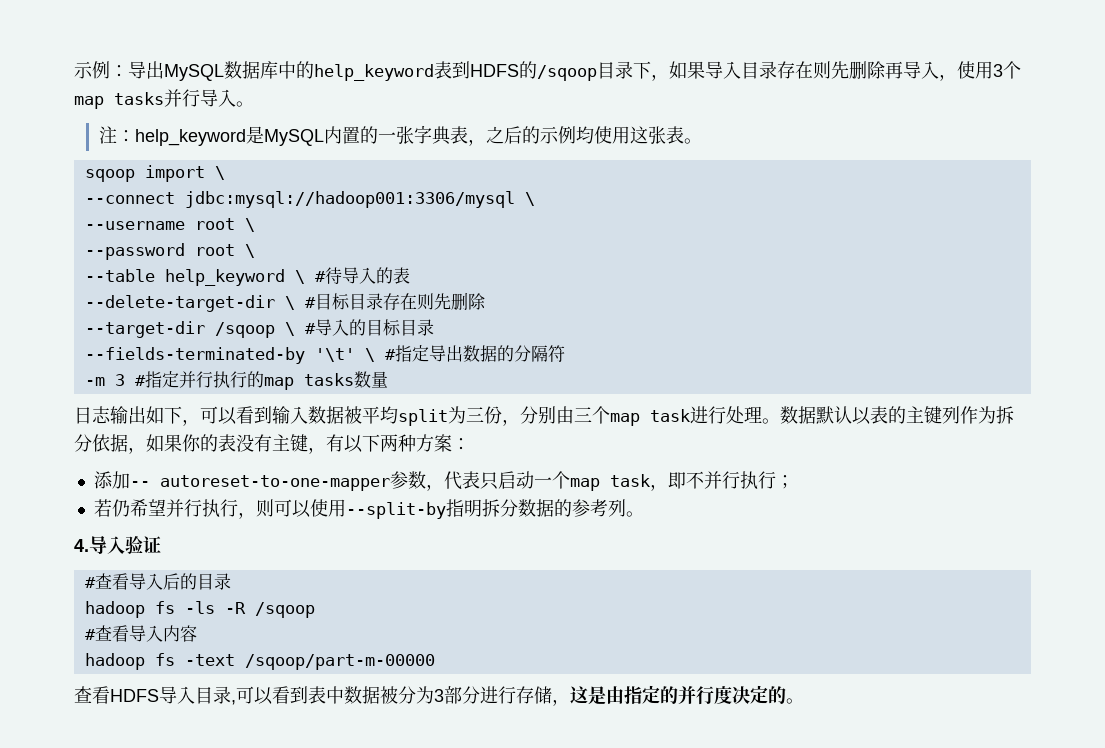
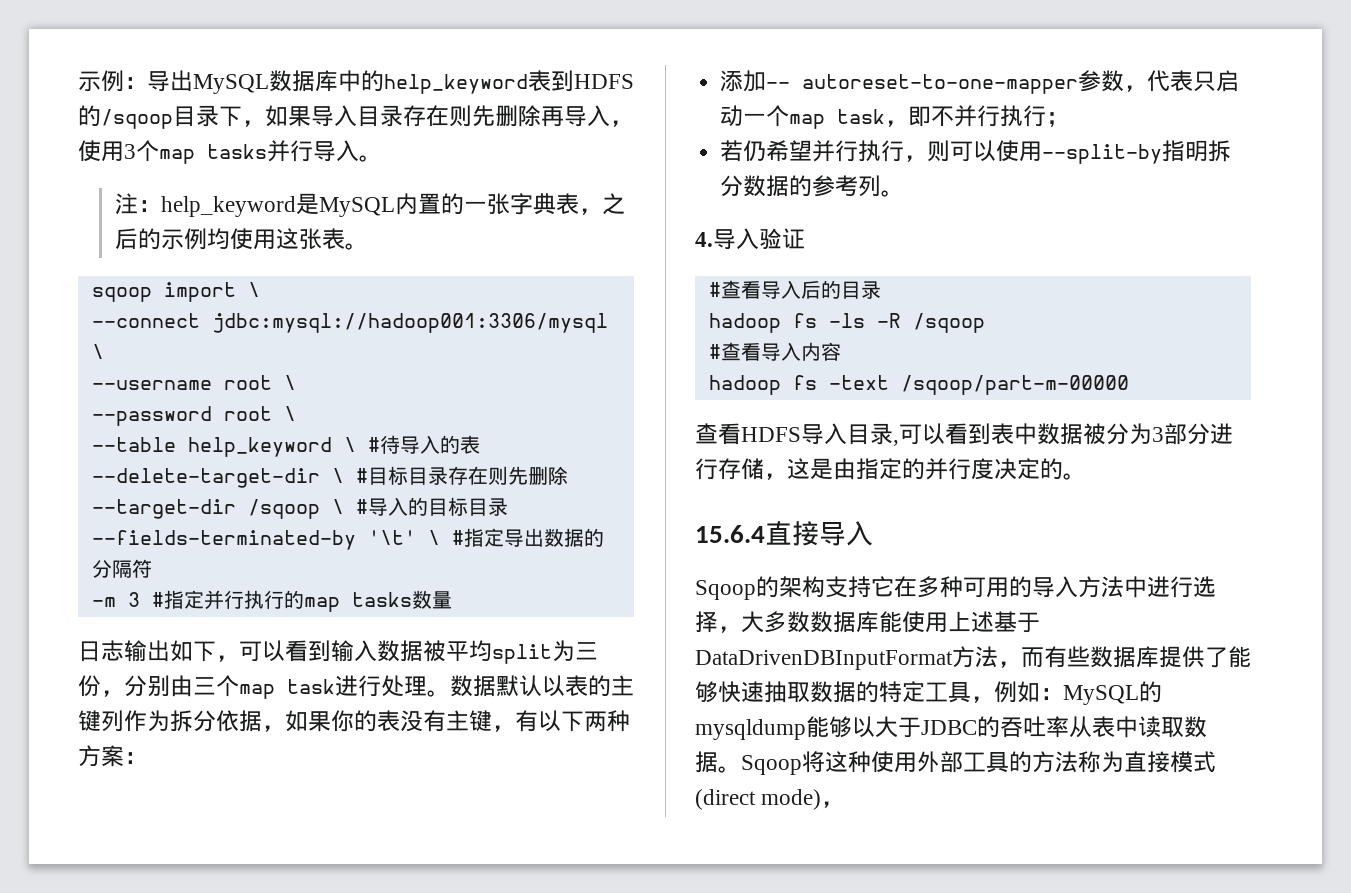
+ 15.6.4直接导入
+ Sqoop的架构支持它在多种可用的导入方法中进行选择，大多数数据库能使用上述基于DataDrivenDBInputFormat方法，而有些数据库提供了能够快速抽取数据的特定工具，例如：MySQL的mysqldump能够以大于JDBC的吞吐率从表中读取数据。Sqoop将这种使用外部工具的方法称为直接模式(direct mode)，

